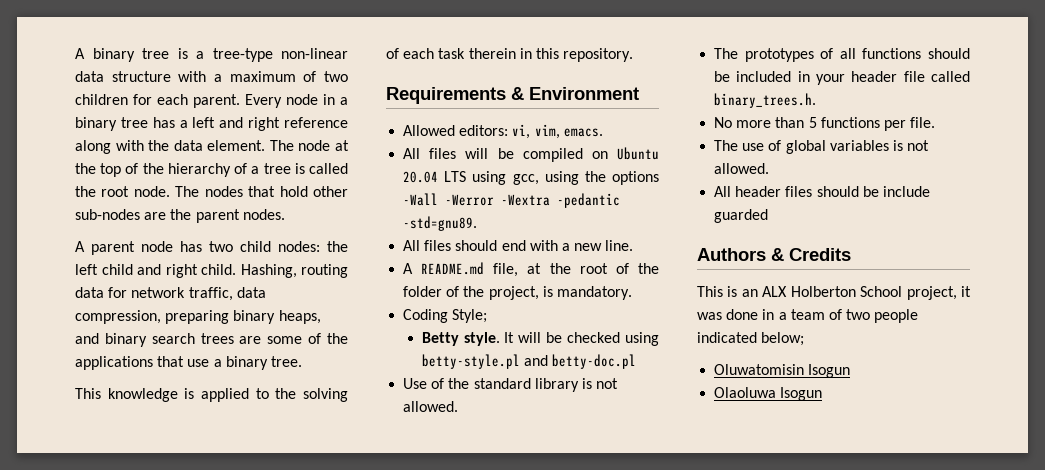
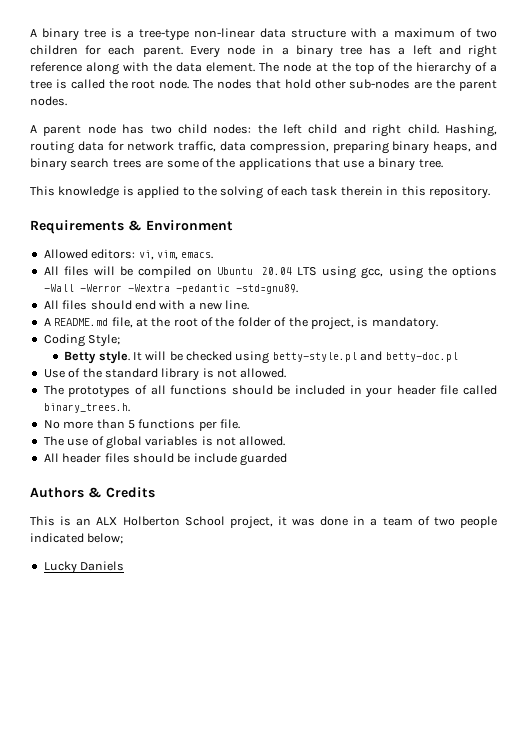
- Oluwatomisin Isogun
- Olaoluwa Isogun
+ Lucky Daniels

